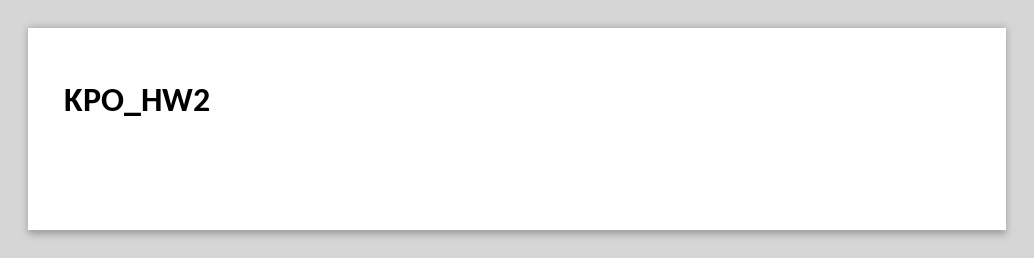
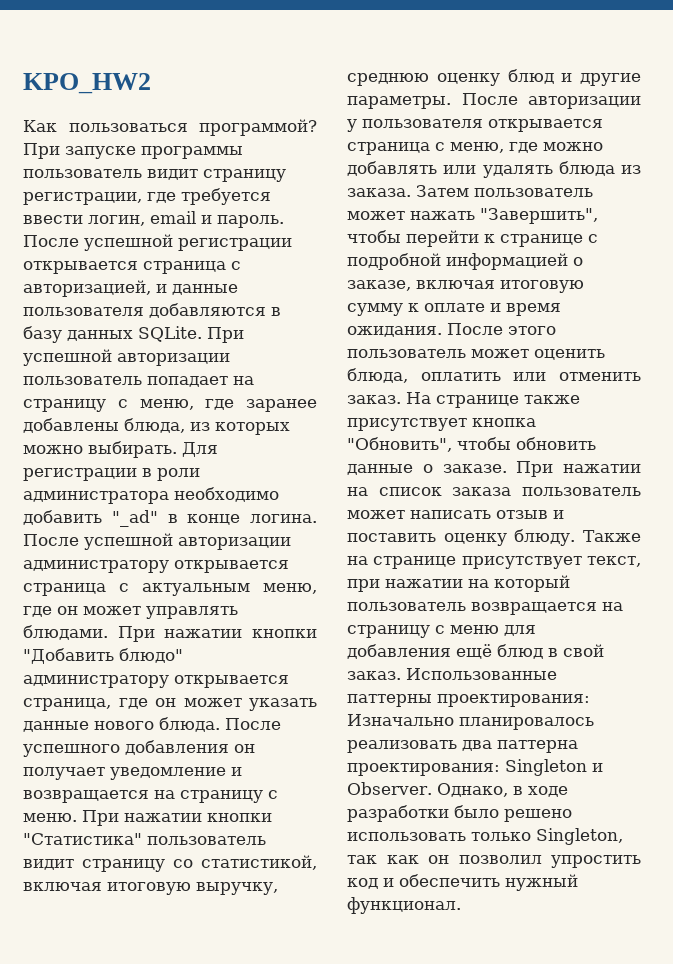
+ Как пользоваться программой? При запуске программы пользователь видит страницу регистрации, где требуется ввести логин, email и пароль. После успешной регистрации открывается страница с авторизацией, и данные пользователя добавляются в базу данных SQLite. При успешной авторизации пользователь попадает на страницу с меню, где заранее добавлены блюда, из которых можно выбирать. Для регистрации в роли администратора необходимо добавить "_ad" в конце логина. После успешной авторизации администратору открывается страница с актуальным меню, где он может управлять блюдами. При нажатии кнопки "Добавить блюдо" администратору открывается страница, где он может указать данные нового блюда. После успешного добавления он получает уведомление и возвращается на страницу с меню. При нажатии кнопки "Статистика" пользователь видит страницу со статистикой, включая итоговую выручку, среднюю оценку блюд и другие параметры. После авторизации у пользователя открывается страница с меню, где можно добавлять или удалять блюда из заказа. Затем пользователь может нажать "Завершить", чтобы перейти к странице с подробной информацией о заказе, включая итоговую сумму к оплате и время ожидания. После этого пользователь может оценить блюда, оплатить или отменить заказ. На странице также присутствует кнопка "Обновить", чтобы обновить данные о заказе. При нажатии на список заказа пользователь может написать отзыв и поставить оценку блюду. Также на странице присутствует текст, при нажатии на который пользователь возвращается на страницу с меню для добавления ещё блюд в свой заказ. Использованные паттерны проектирования: Изначально планировалось реализовать два паттерна проектирования: Singleton и Observer. Однако, в ходе разработки было решено использовать только Singleton, так как он позволил упростить код и обеспечить нужный функционал.

